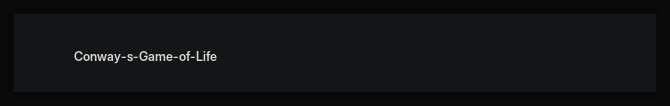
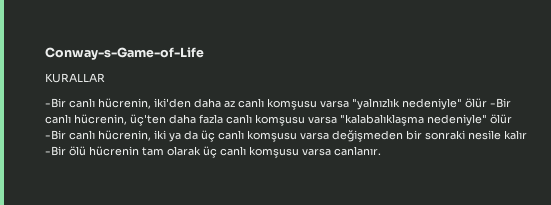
+ KURALLAR
+ -Bir canlı hücrenin, iki'den daha az canlı komşusu varsa "yalnızlık nedeniyle" ölür -Bir canlı hücrenin, üç'ten daha fazla canlı komşusu varsa "kalabalıklaşma nedeniyle" ölür -Bir canlı hücrenin, iki ya da üç canlı komşusu varsa değişmeden bir sonraki nesile kalır -Bir ölü hücrenin tam olarak üç canlı komşusu varsa canlanır.

